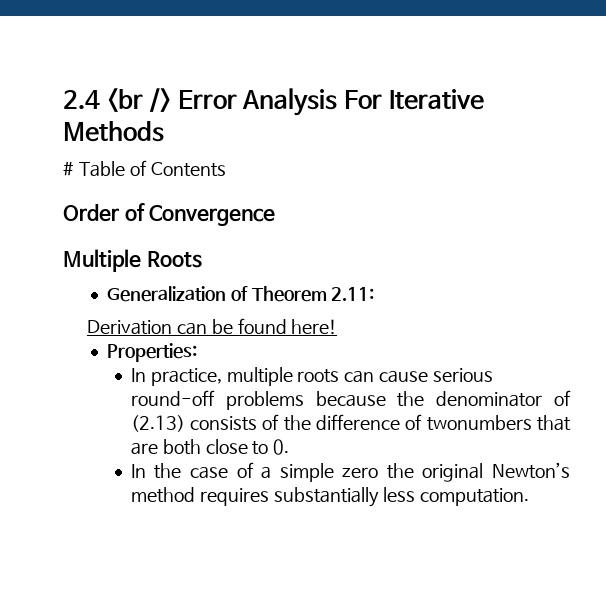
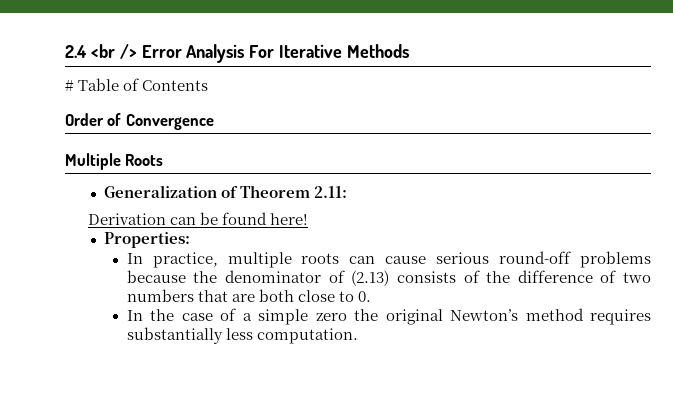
- In practice, multiple roots can cause serious round-off problems because the denominator of (2.13) consists of the difference of twonumbers that are both close to 0.
+ In practice, multiple roots can cause serious round-off problems because the denominator of (2.13) consists of the difference of two numbers that are both close to 0.

